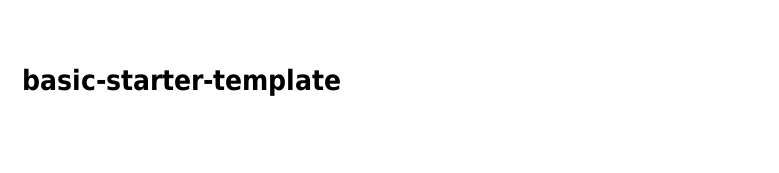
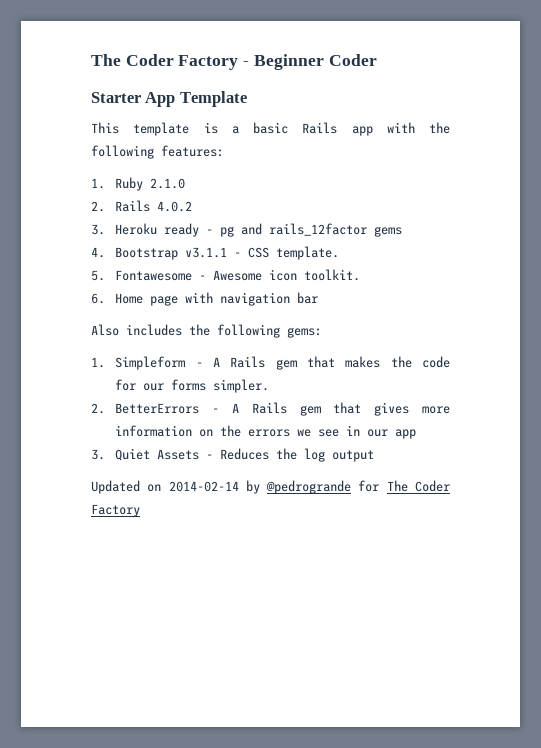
- basic-starter-template
+ The Coder Factory - Beginner Coder
+ Starter App Template
+ This template is a basic Rails app with the following features:
+ 1. Ruby 2.1.0
+ 2. Rails 4.0.2
+ 3. Heroku ready - pg and rails_12factor gems
+ 4. Bootstrap v3.1.1 - CSS template.
+ 5. Fontawesome - Awesome icon toolkit.
+ 6. Home page with navigation bar
+ Also includes the following gems:
+ 1. Simpleform - A Rails gem that makes the code for our forms simpler.
+ 2. BetterErrors - A Rails gem that gives more information on the errors we see in our app
+ 3. Quiet Assets - Reduces the log output
+ Updated on 2014-02-14 by @pedrogrande for The Coder Factory

